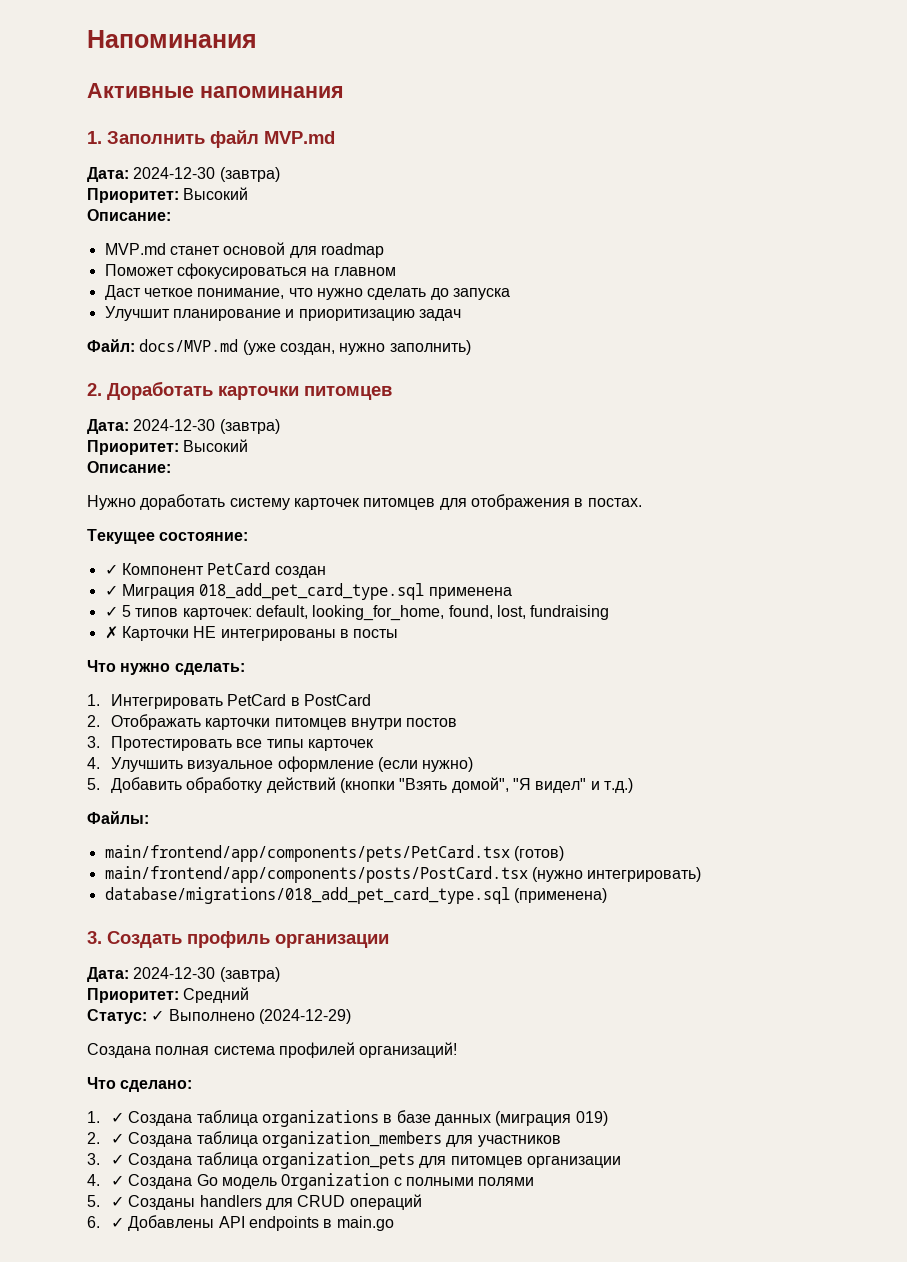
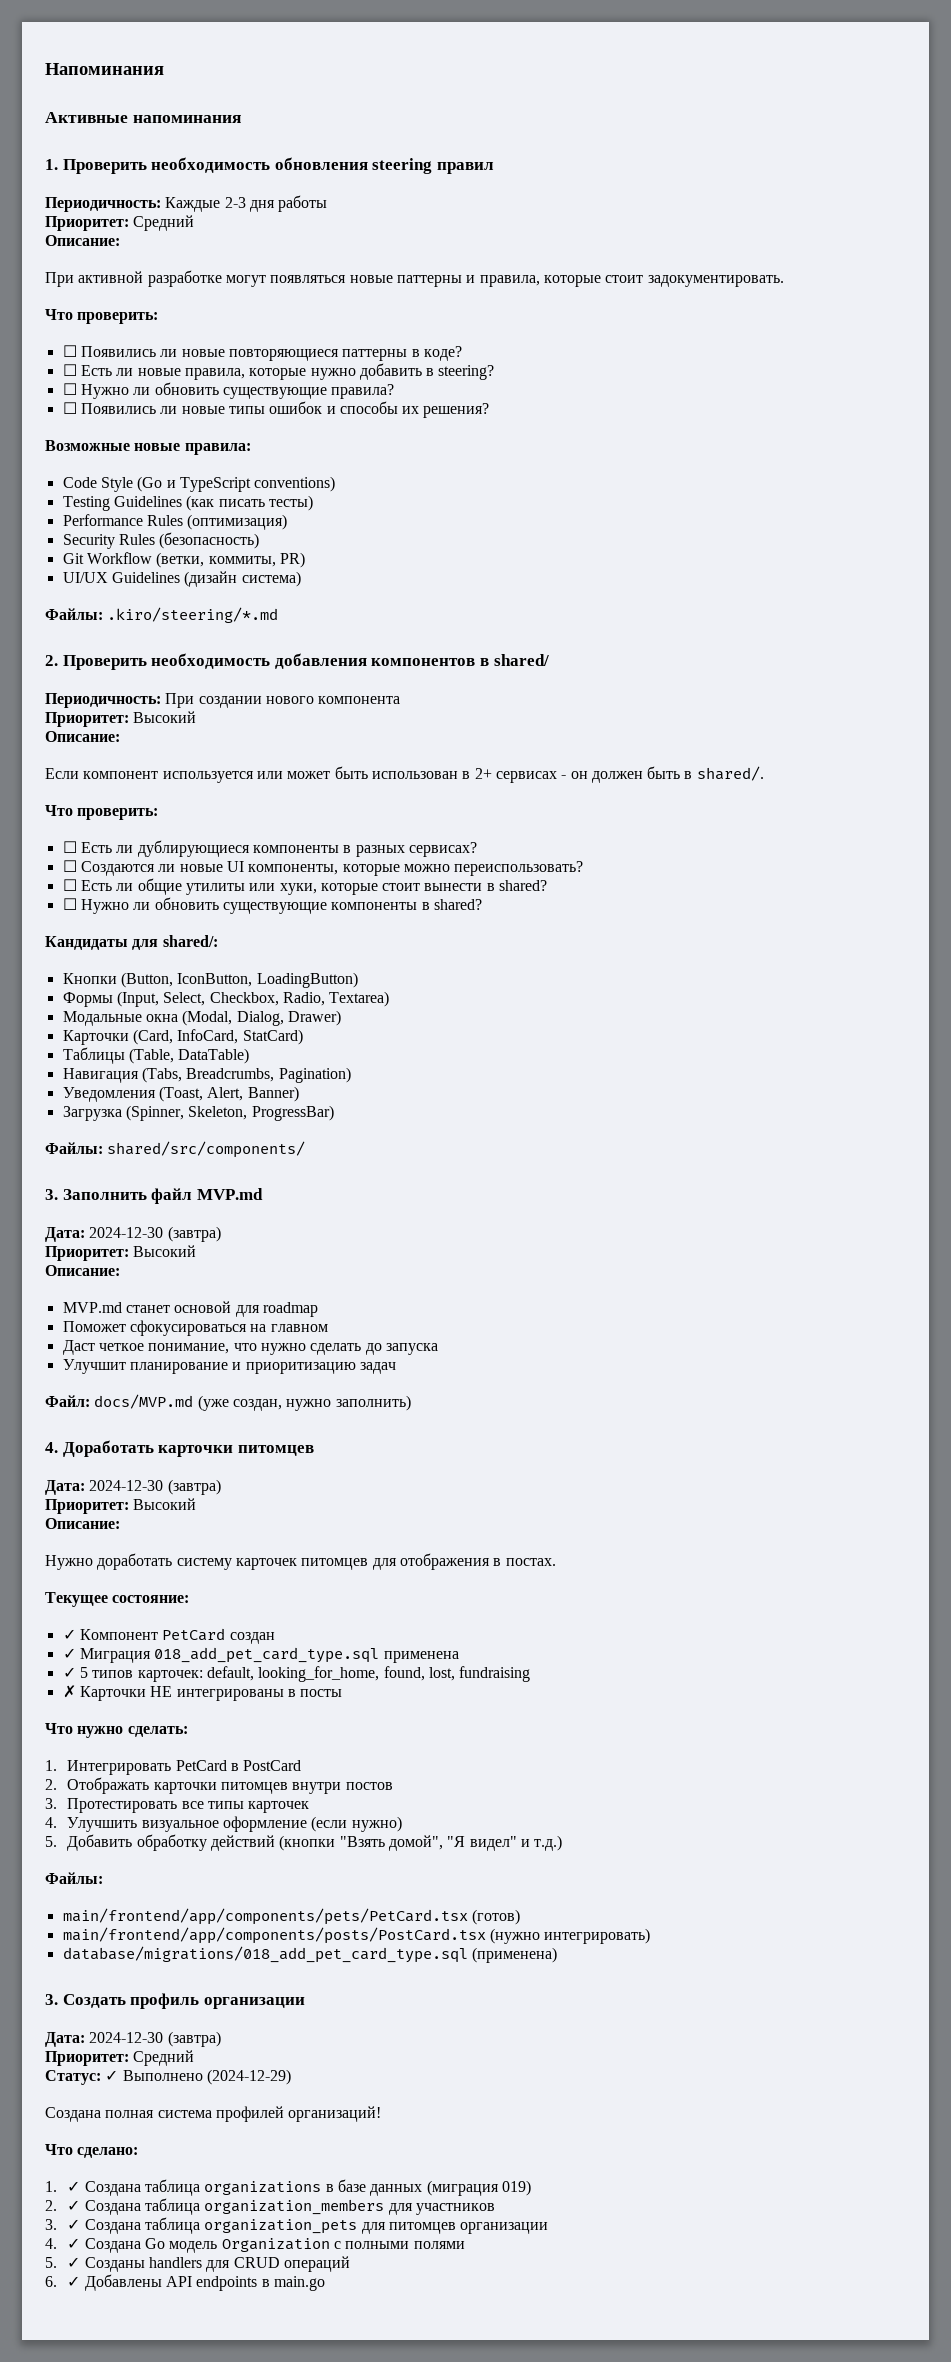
- 1. Заполнить файл MVP.md
+ 1. Проверить необходимость обновления steering правил
+ Периодичность: Каждые 2-3 дня работы
+ Приоритет: Средний
+ Описание:
+ При активной разработке могут появляться новые паттерны и правила, которые стоит задокументировать.
+ Что проверить:
+ ☐ Появились ли новые повторяющиеся паттерны в коде?
+ ☐ Есть ли новые правила, которые нужно добавить в steering?
+ ☐ Нужно ли обновить существующие правила?
+ ☐ Появились ли новые типы ошибок и способы их решения?
+ Возможные новые правила:
+ Code Style (Go и TypeScript conventions)
+ Testing Guidelines (как писать тесты)
+ Performance Rules (оптимизация)
+ Security Rules (безопасность)
+ Git Workflow (ветки, коммиты, PR)
+ UI/UX Guidelines (дизайн система)
+ Файлы: .kiro/steering/*.md
+ 2. Проверить необходимость добавления компонентов в shared/
+ Периодичность: При создании нового компонента
+ Приоритет: Высокий
+ Описание:
+ Если компонент используется или может быть использован в 2+ сервисах - он должен быть в shared/.
+ Что проверить:
+ ☐ Есть ли дублирующиеся компоненты в разных сервисах?
+ ☐ Создаются ли новые UI компоненты, которые можно переиспользовать?
+ ☐ Есть ли общие утилиты или хуки, которые стоит вынести в shared?
+ ☐ Нужно ли обновить существующие компоненты в shared?
+ Кандидаты для shared/:
+ Кнопки (Button, IconButton, LoadingButton)
+ Формы (Input, Select, Checkbox, Radio, Textarea)
+ Модальные окна (Modal, Dialog, Drawer)
+ Карточки (Card, InfoCard, StatCard)
+ Таблицы (Table, DataTable)
+ Навигация (Tabs, Breadcrumbs, Pagination)
+ Уведомления (Toast, Alert, Banner)
+ Загрузка (Spinner, Skeleton, ProgressBar)
+ Файлы: shared/src/components/
+ 3. Заполнить файл MVP.md
- 2. Доработать карточки питомцев
+ 4. Доработать карточки питомцев

